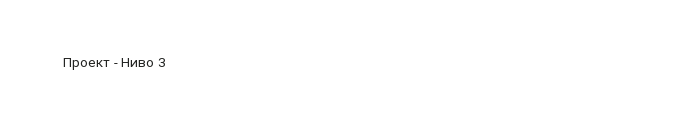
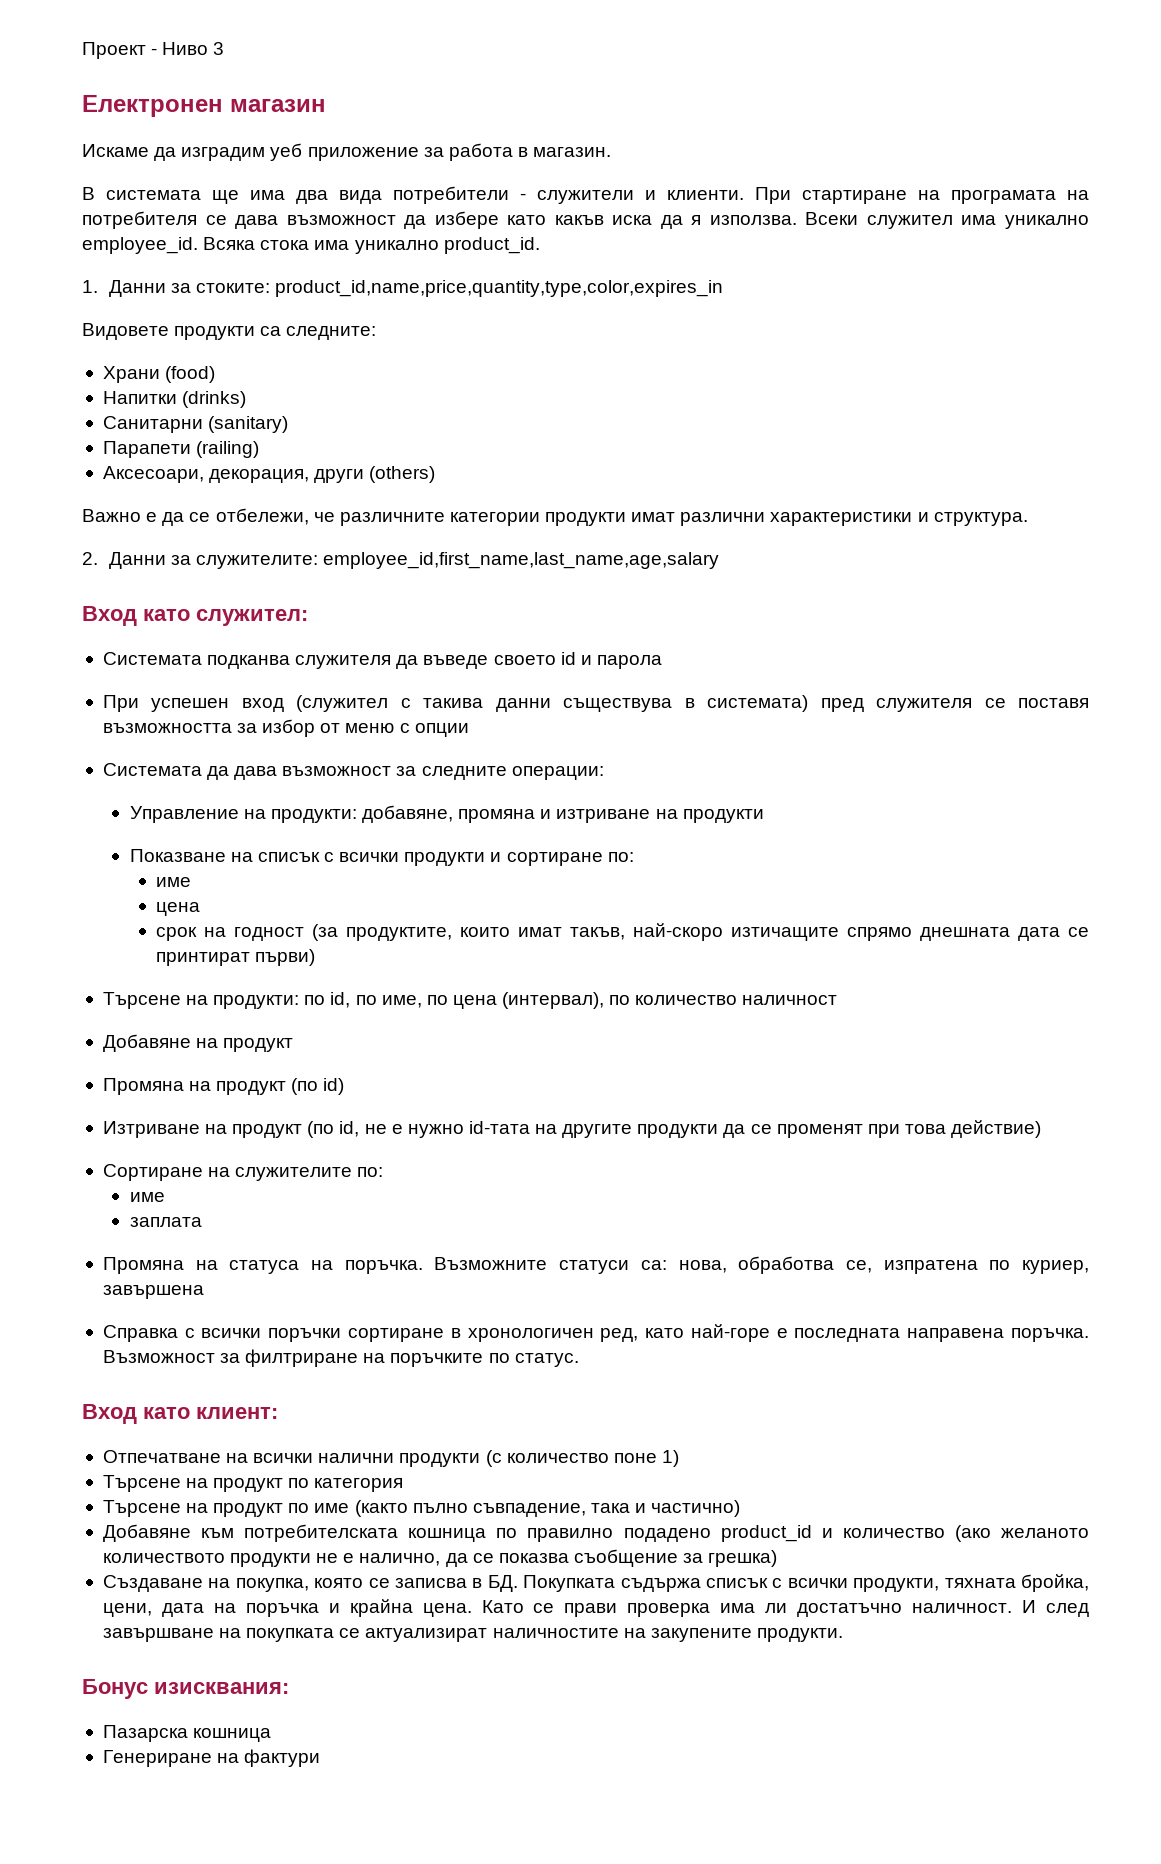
+ Електронен магазин
+ Искаме да изградим уеб приложение за работа в магазин.
+ В системата ще има два вида потребители - служители и клиенти. При стартиране на програмата на потребителя се дава възможност да избере като какъв иска да я използва. Всеки служител има уникално employee_id. Всяка стока има уникално product_id.
+ 1. Данни за стоките: product_id,name,price,quantity,type,color,expires_in
+ Видовете продукти са следните:
+ Храни (food)
+ Напитки (drinks)
+ Санитарни (sanitary)
+ Парапети (railing)
+ Аксесоари, декорация, други (others)
+ Важно е да се отбележи, че различните категории продукти имат различни характеристики и структура.
+ 2. Данни за служителите: employee_id,first_name,last_name,age,salary
+ Вход като служител:
+ Системата подканва служителя да въведе своето id и парола
+ При успешен вход (служител с такива данни съществува в системата) пред служителя се поставя възможността за избор от меню с опции
+ Системата да дава възможност за следните операции:
+ Управление на продукти: добавяне, промяна и изтриване на продукти
+ Показване на списък с всички продукти и сортиране по:
+ име
+ цена
+ срок на годност (за продуктите, които имат такъв, най-скоро изтичащите спрямо днешната дата се принтират първи)
+ Търсене на продукти: по id, по име, по цена (интервал), по количество наличност
+ Добавяне на продукт
+ Промяна на продукт (по id)
+ Изтриване на продукт (по id, не е нужно id-тата на другите продукти да се променят при това действие)
+ Сортиране на служителите по:
+ име
+ заплата
+ Промяна на статуса на поръчка. Възможните статуси са: нова, обработва се, изпратена по куриер, завършена
+ Справка с всички поръчки сортиране в хронологичен ред, като най-горе е последната направена поръчка. Възможност за филтриране на поръчките по статус.
+ Вход като клиент:
+ Отпечатване на всички налични продукти (с количество поне 1)
+ Търсене на продукт по категория
+ Търсене на продукт по име (както пълно съвпадение, така и частично)
+ Добавяне към потребителската кошница по правилно подадено product_id и количество (ако желаното количеството продукти не е налично, да се показва съобщение за грешка)
+ Създаване на покупка, която се записва в БД. Покупката съдържа списък с всички продукти, тяхната бройка, цени, дата на поръчка и крайна цена. Като се прави проверка има ли достатъчно наличност. И след завършване на покупката се актуализират наличностите на закупените продукти.
+ Бонус изисквания:
+ Пазарска кошница
+ Генериране на фактури

